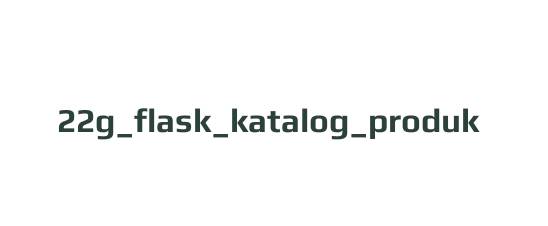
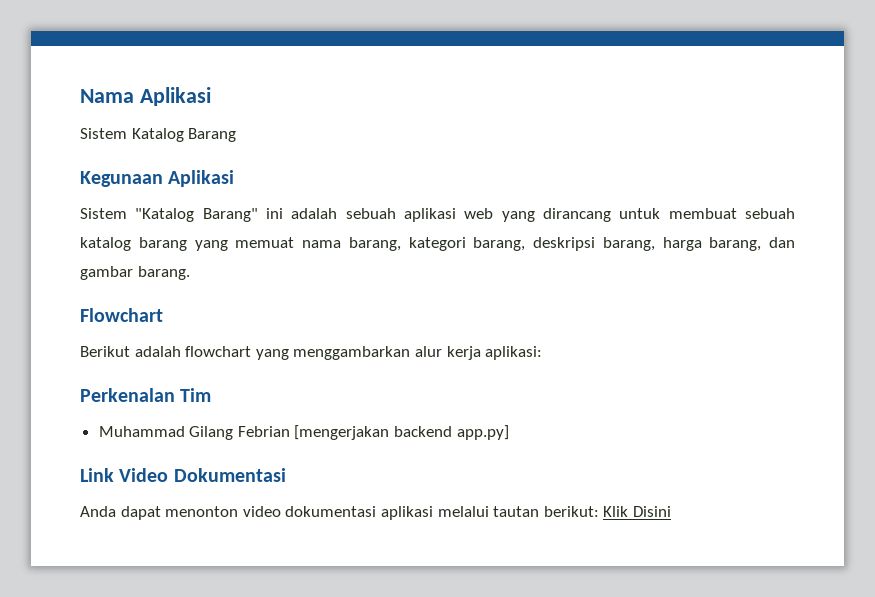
- 22g_flask_katalog_produk
+ Nama Aplikasi
+ Sistem Katalog Barang
+ Kegunaan Aplikasi
+ Sistem "Katalog Barang" ini adalah sebuah aplikasi web yang dirancang untuk membuat sebuah katalog barang yang memuat nama barang, kategori barang, deskripsi barang, harga barang, dan gambar barang.
+ Flowchart
+ Berikut adalah flowchart yang menggambarkan alur kerja aplikasi:
+ Perkenalan Tim
+ Muhammad Gilang Febrian [mengerjakan backend app.py]
+ Link Video Dokumentasi
+ Anda dapat menonton video dokumentasi aplikasi melalui tautan berikut: Klik Disini

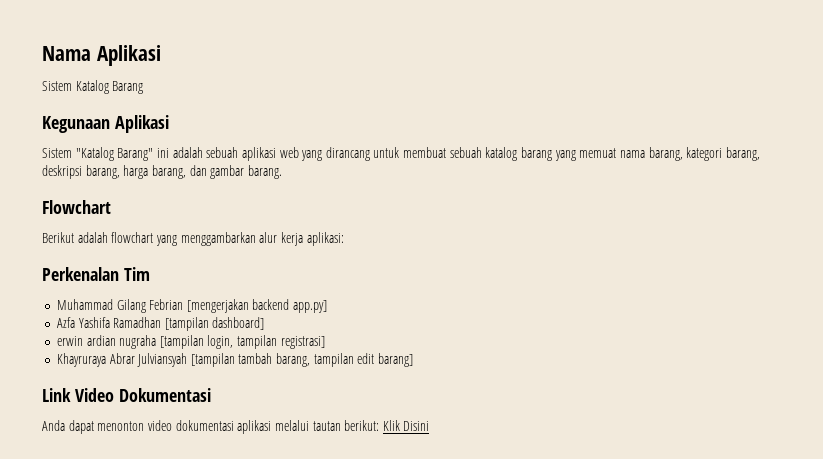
+ Azfa Yashifa Ramadhan [tampilan dashboard]
+ erwin ardian nugraha [tampilan login, tampilan registrasi]
+ Khayruraya Abrar Julviansyah [tampilan tambah barang, tampilan edit barang]

